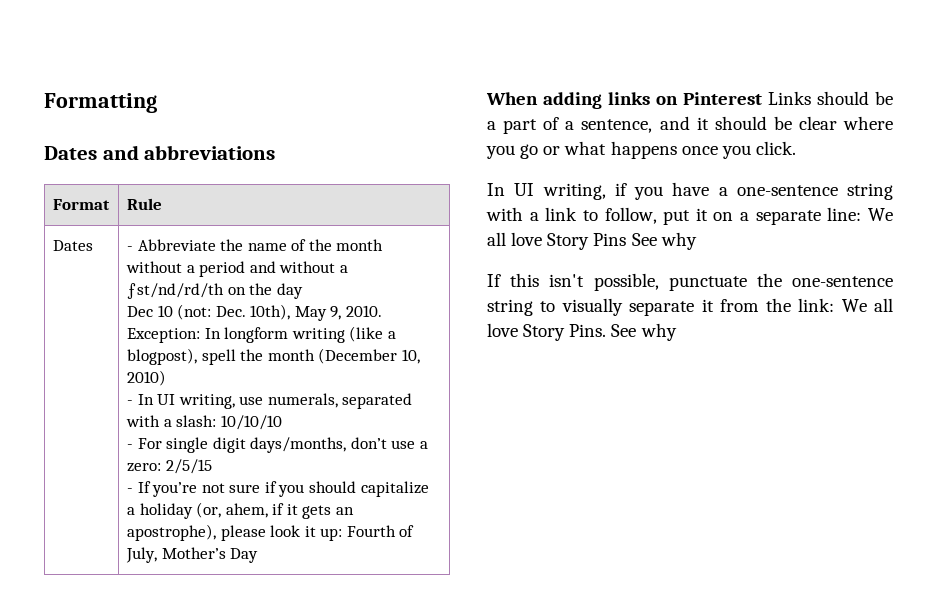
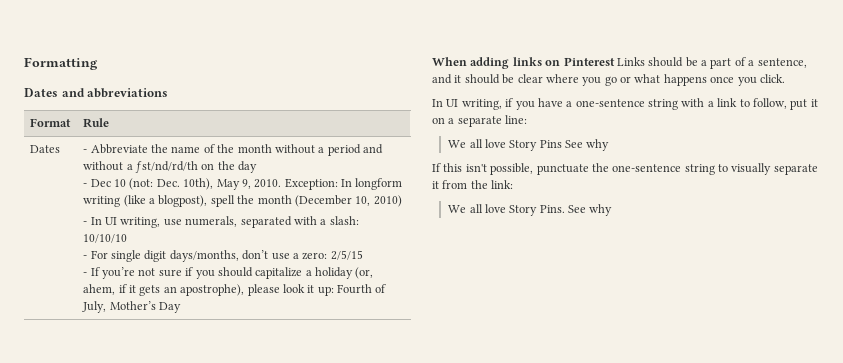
- Dec 10 (not: Dec. 10th), May 9, 2010.
+ - Dec 10 (not: Dec. 10th), May 9, 2010.
- In UI writing, if you have a one-sentence string with a link to follow, put it on a separate line: We all love Story Pins See why
+ In UI writing, if you have a one-sentence string with a link to follow, put it on a separate line:
+ We all love Story Pins See why
- If this isn't possible, punctuate the one-sentence string to visually separate it from the link: We all love Story Pins.
+ If this isn't possible, punctuate the one-sentence string to visually separate it from the link:
+ We all love Story Pins.

